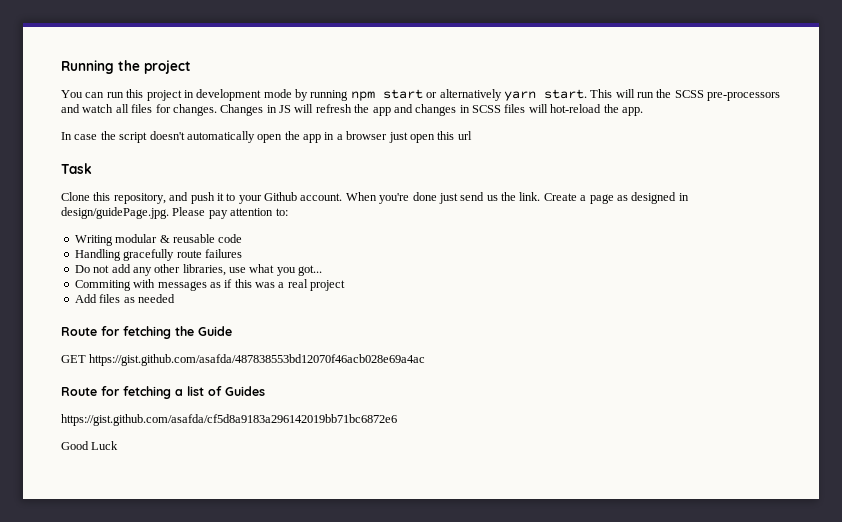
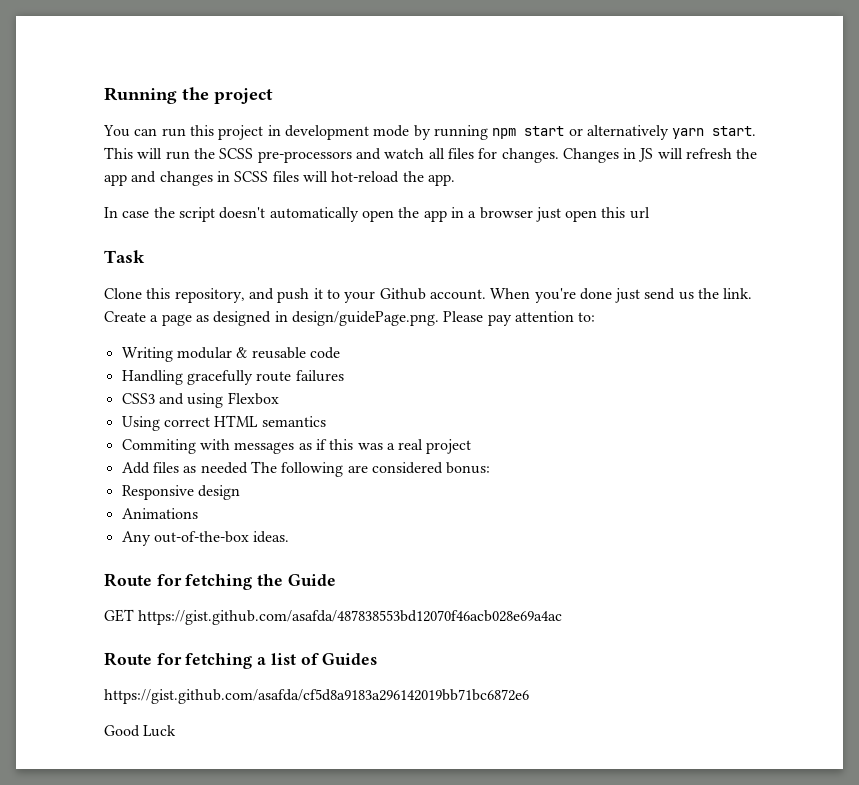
- Create a page as designed in design/guidePage.jpg. Please pay attention to:
+ Create a page as designed in design/guidePage.png. Please pay attention to:
- Do not add any other libraries, use what you got...
+ CSS3 and using Flexbox
+ Using correct HTML semantics
- Add files as needed
+ Add files as needed The following are considered bonus:
+ Responsive design
+ Animations
+ Any out-of-the-box ideas.

